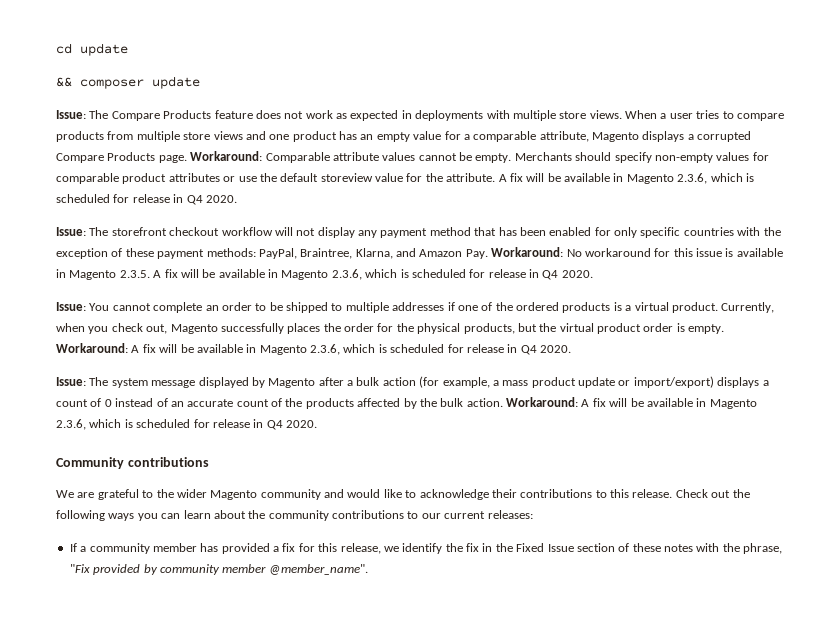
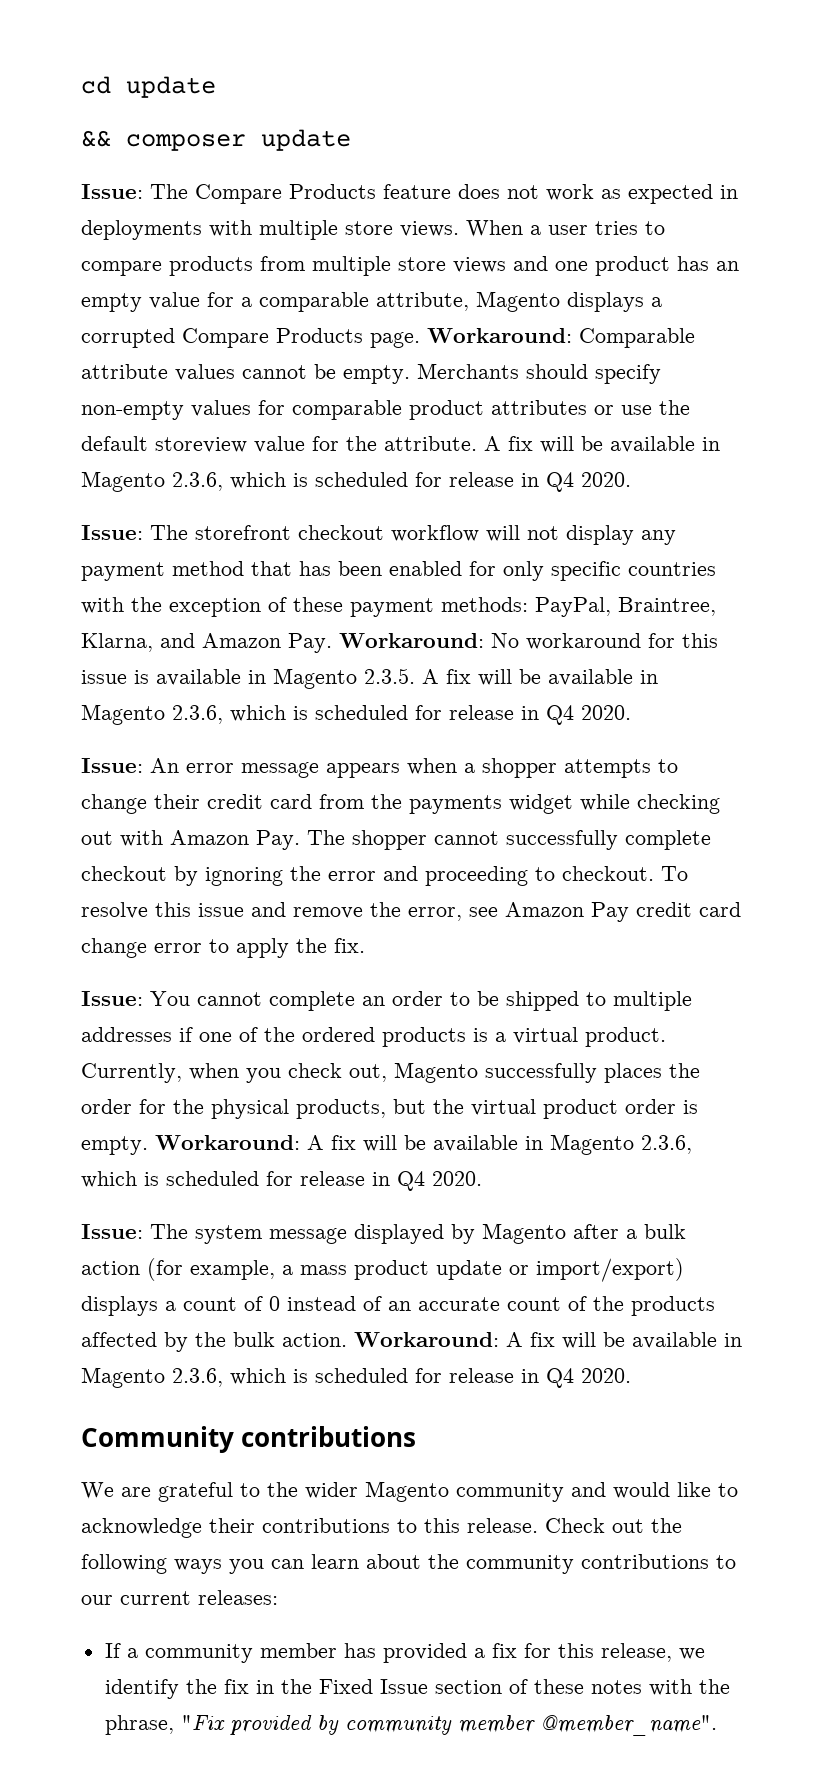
+ Issue: An error message appears when a shopper attempts to change their credit card from the payments widget while checking out with Amazon Pay. The shopper cannot successfully complete checkout by ignoring the error and proceeding to checkout. To resolve this issue and remove the error, see Amazon Pay credit card change error to apply the fix.

